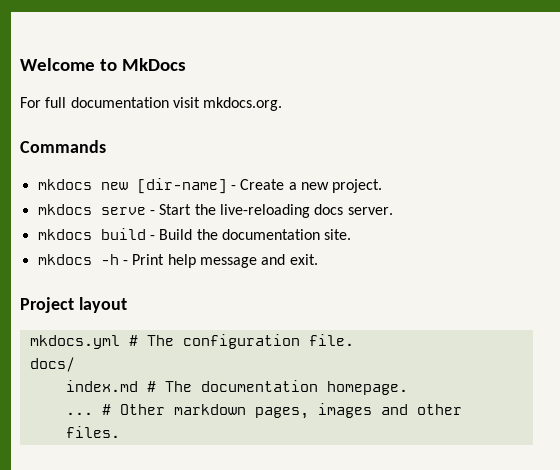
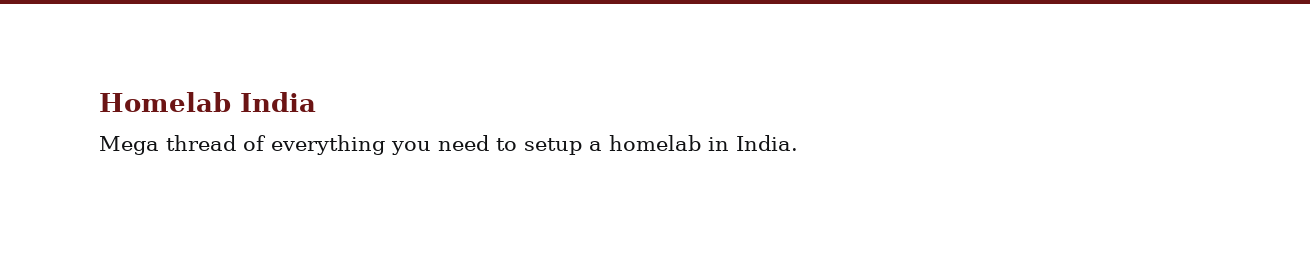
- Welcome to MkDocs
- For full documentation visit mkdocs.org.
- Commands
- mkdocs new [dir-name] - Create a new project.
- mkdocs serve - Start the live-reloading docs server.
- mkdocs build - Build the documentation site.
- mkdocs -h - Print help message and exit.
- Project layout
- mkdocs.yml # The configuration file.
- docs/
- index.md # The documentation homepage.
- ... # Other markdown pages, images and other files.
+ Homelab India
+ Mega thread of everything you need to setup a homelab in India.

